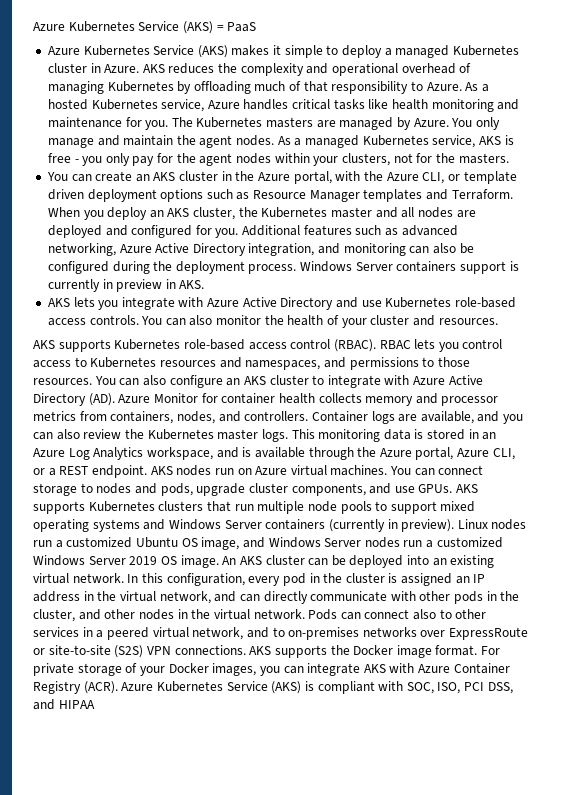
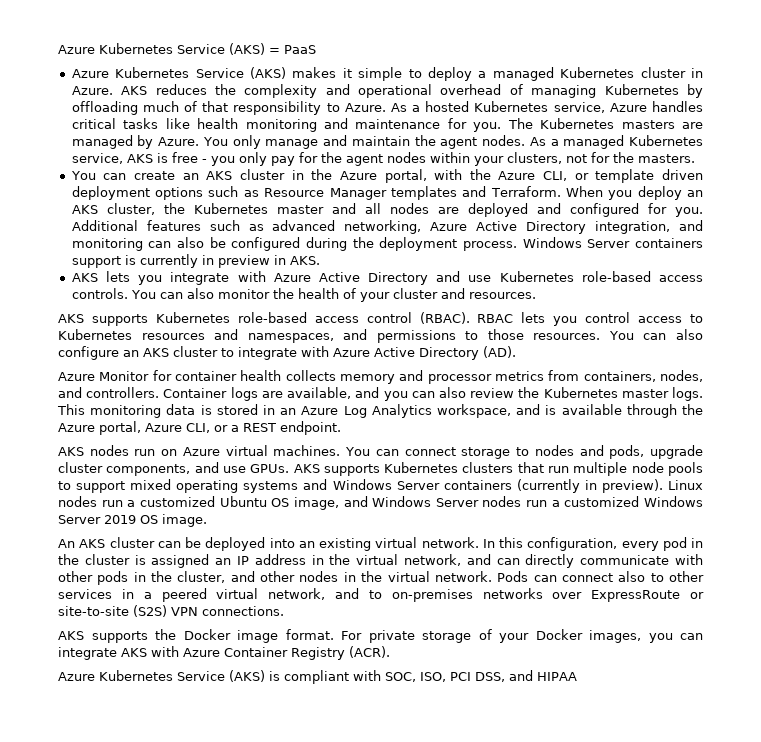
- You can also configure an AKS cluster to integrate with Azure Active Directory (AD). Azure Monitor for container health collects memory and processor metrics from containers, nodes, and controllers.
+ You can also configure an AKS cluster to integrate with Azure Active Directory (AD).
+ Azure Monitor for container health collects memory and processor metrics from containers, nodes, and controllers.
- This monitoring data is stored in an Azure Log Analytics workspace, and is available through the Azure portal, Azure CLI, or a REST endpoint. AKS nodes run on Azure virtual machines.
+ This monitoring data is stored in an Azure Log Analytics workspace, and is available through the Azure portal, Azure CLI, or a REST endpoint.
+ AKS nodes run on Azure virtual machines.
- Linux nodes run a customized Ubuntu OS image, and Windows Server nodes run a customized Windows Server 2019 OS image. An AKS cluster can be deployed into an existing virtual network.
+ Linux nodes run a customized Ubuntu OS image, and Windows Server nodes run a customized Windows Server 2019 OS image.
+ An AKS cluster can be deployed into an existing virtual network.
- Pods can connect also to other services in a peered virtual network, and to on-premises networks over ExpressRoute or site-to-site (S2S) VPN connections. AKS supports the Docker image format.
+ Pods can connect also to other services in a peered virtual network, and to on-premises networks over ExpressRoute or site-to-site (S2S) VPN connections.
+ AKS supports the Docker image format.
- For private storage of your Docker images, you can integrate AKS with Azure Container Registry (ACR). Azure Kubernetes Service (AKS) is compliant with SOC, ISO, PCI DSS, and HIPAA
+ For private storage of your Docker images, you can integrate AKS with Azure Container Registry (ACR).
+ Azure Kubernetes Service (AKS) is compliant with SOC, ISO, PCI DSS, and HIPAA

